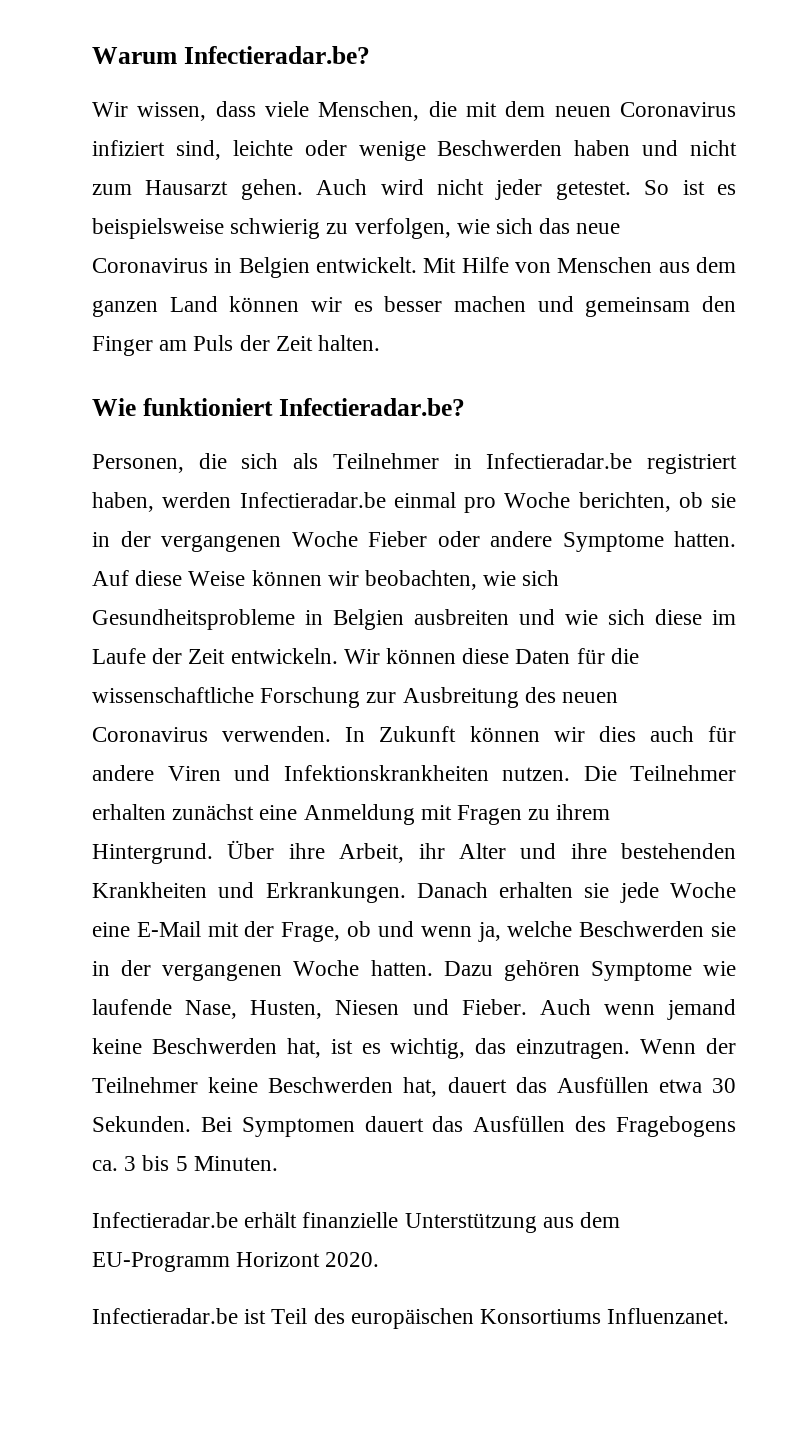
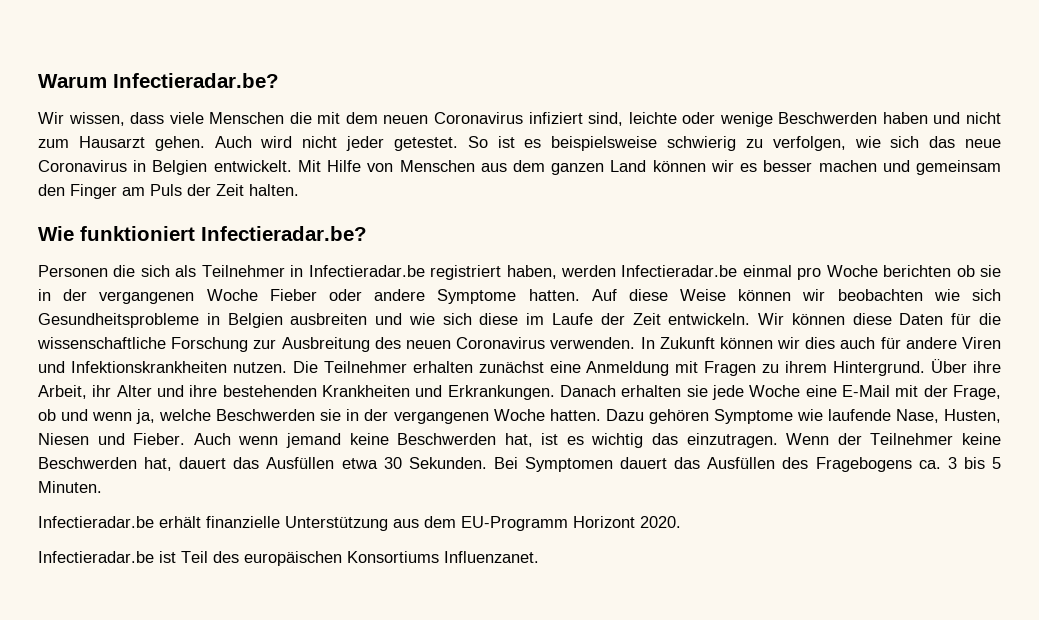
- Wir wissen, dass viele Menschen, die mit dem neuen Coronavirus infiziert sind, leichte oder wenige Beschwerden haben und nicht zum Hausarzt gehen.
+ Wir wissen, dass viele Menschen die mit dem neuen Coronavirus infiziert sind, leichte oder wenige Beschwerden haben und nicht zum Hausarzt gehen.
- Personen, die sich als Teilnehmer in Infectieradar.be registriert haben, werden Infectieradar.be einmal pro Woche berichten, ob sie in der vergangenen Woche Fieber oder andere Symptome hatten.
+ Personen die sich als Teilnehmer in Infectieradar.be registriert haben, werden Infectieradar.be einmal pro Woche berichten ob sie in der vergangenen Woche Fieber oder andere Symptome hatten.
- Auf diese Weise können wir beobachten, wie sich Gesundheitsprobleme in Belgien ausbreiten und wie sich diese im Laufe der Zeit entwickeln.
+ Auf diese Weise können wir beobachten wie sich Gesundheitsprobleme in Belgien ausbreiten und wie sich diese im Laufe der Zeit entwickeln.
- Auch wenn jemand keine Beschwerden hat, ist es wichtig, das einzutragen.
+ Auch wenn jemand keine Beschwerden hat, ist es wichtig das einzutragen.

